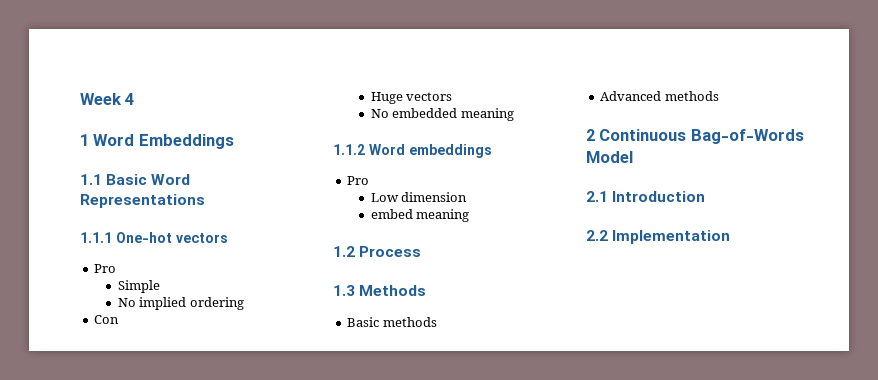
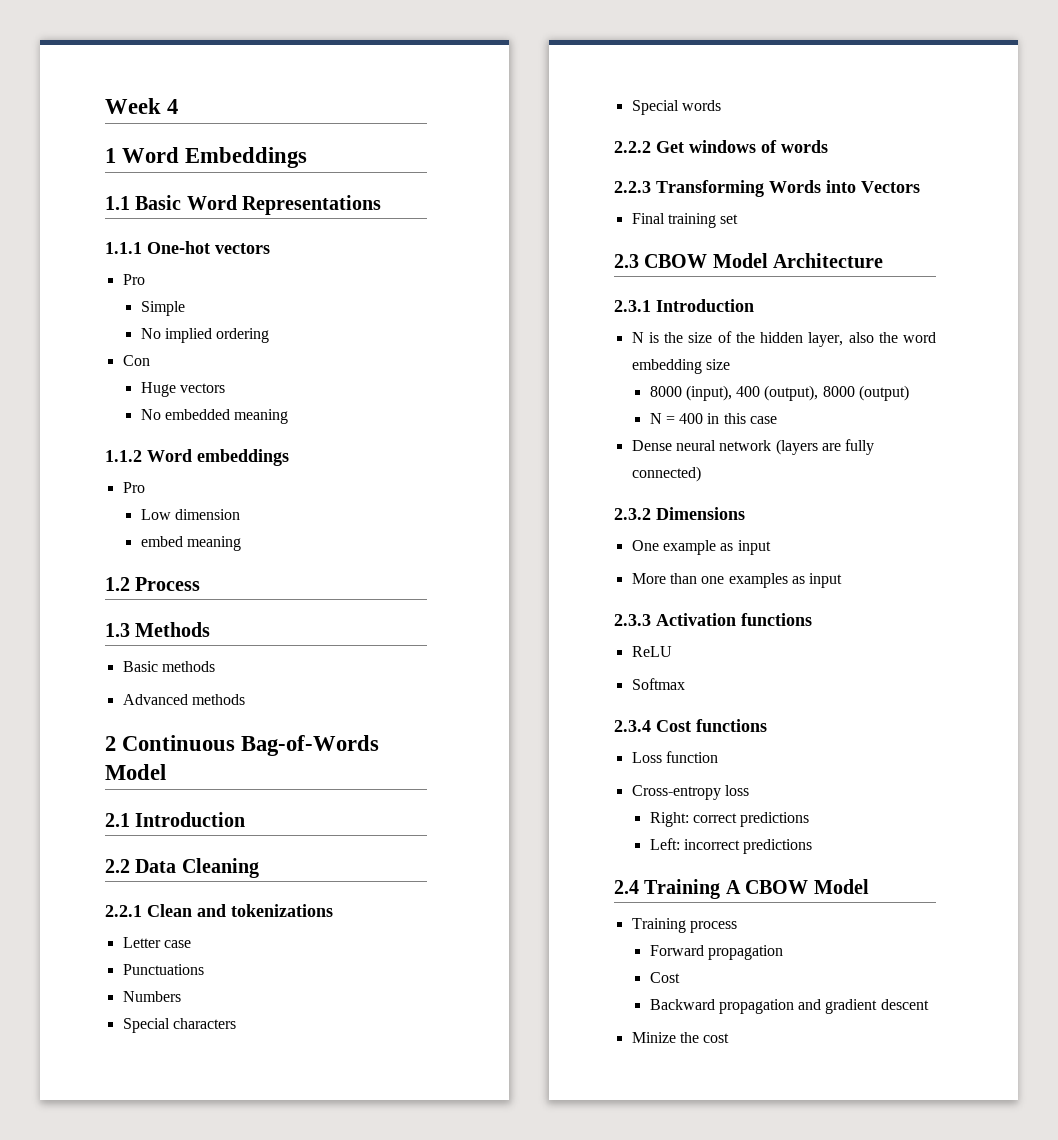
- 2.2 Implementation
+ 2.2 Data Cleaning
+ 2.2.1 Clean and tokenizations
+ Letter case
+ Punctuations
+ Numbers
+ Special characters
+ Special words
+ 2.2.2 Get windows of words
+ 2.2.3 Transforming Words into Vectors
+ Final training set
+ 2.3 CBOW Model Architecture
+ 2.3.1 Introduction
+ N is the size of the hidden layer, also the word embedding size
+ 8000 (input), 400 (output), 8000 (output)
+ N = 400 in this case
+ Dense neural network (layers are fully connected)
+ 2.3.2 Dimensions
+ One example as input
+ More than one examples as input
+ 2.3.3 Activation functions
+ ReLU
+ Softmax
+ 2.3.4 Cost functions
+ Loss function
+ Cross-entropy loss
+ Right: correct predictions
+ Left: incorrect predictions
+ 2.4 Training A CBOW Model
+ Training process
+ Forward propagation
+ Cost
+ Backward propagation and gradient descent
+ Minize the cost

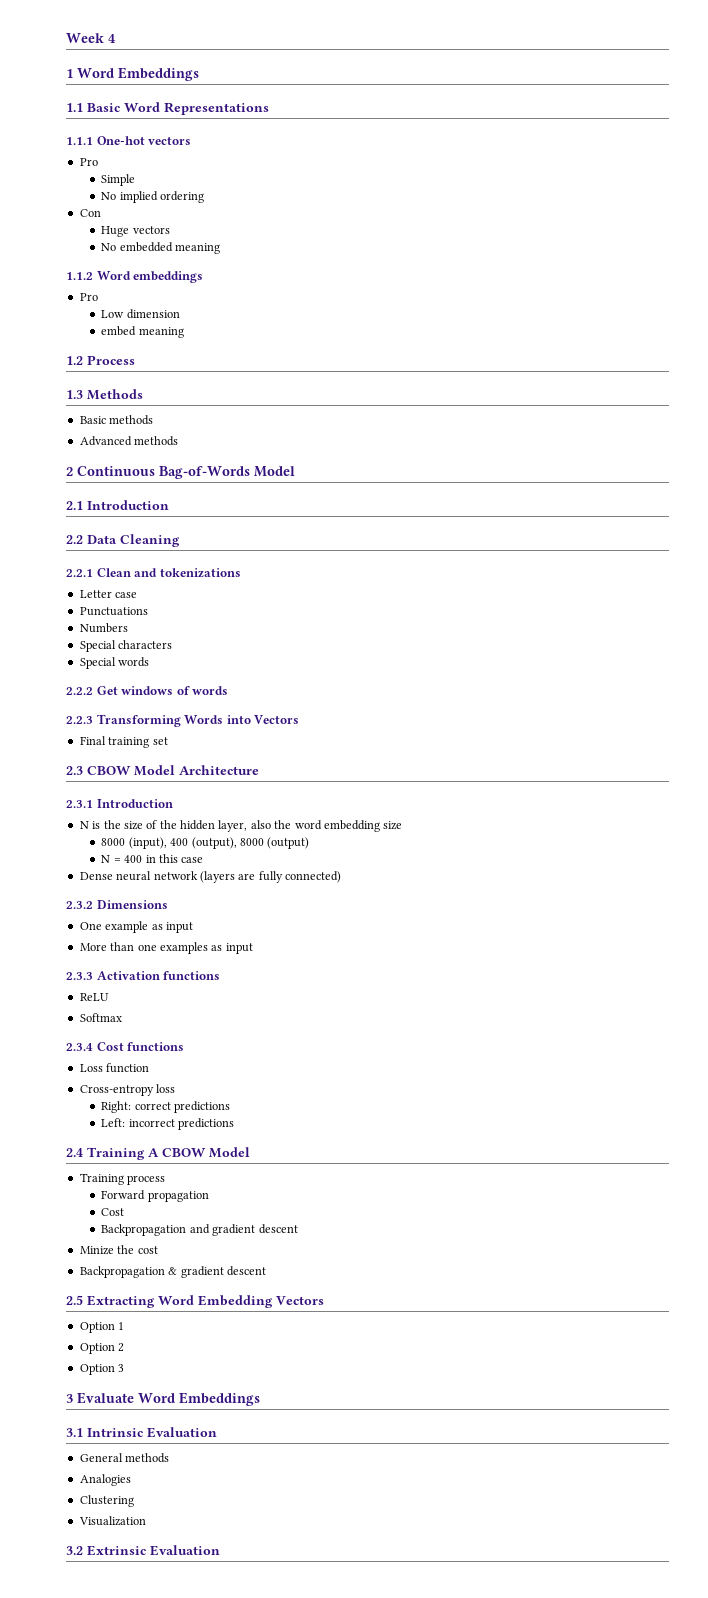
- Backward propagation and gradient descent
+ Backpropagation and gradient descent
+ Backpropagation & gradient descent
+ 2.5 Extracting Word Embedding Vectors
+ Option 1
+ Option 2
+ Option 3
+ 3 Evaluate Word Embeddings
+ 3.1 Intrinsic Evaluation
+ General methods
+ Analogies
+ Clustering
+ Visualization
+ 3.2 Extrinsic Evaluation

